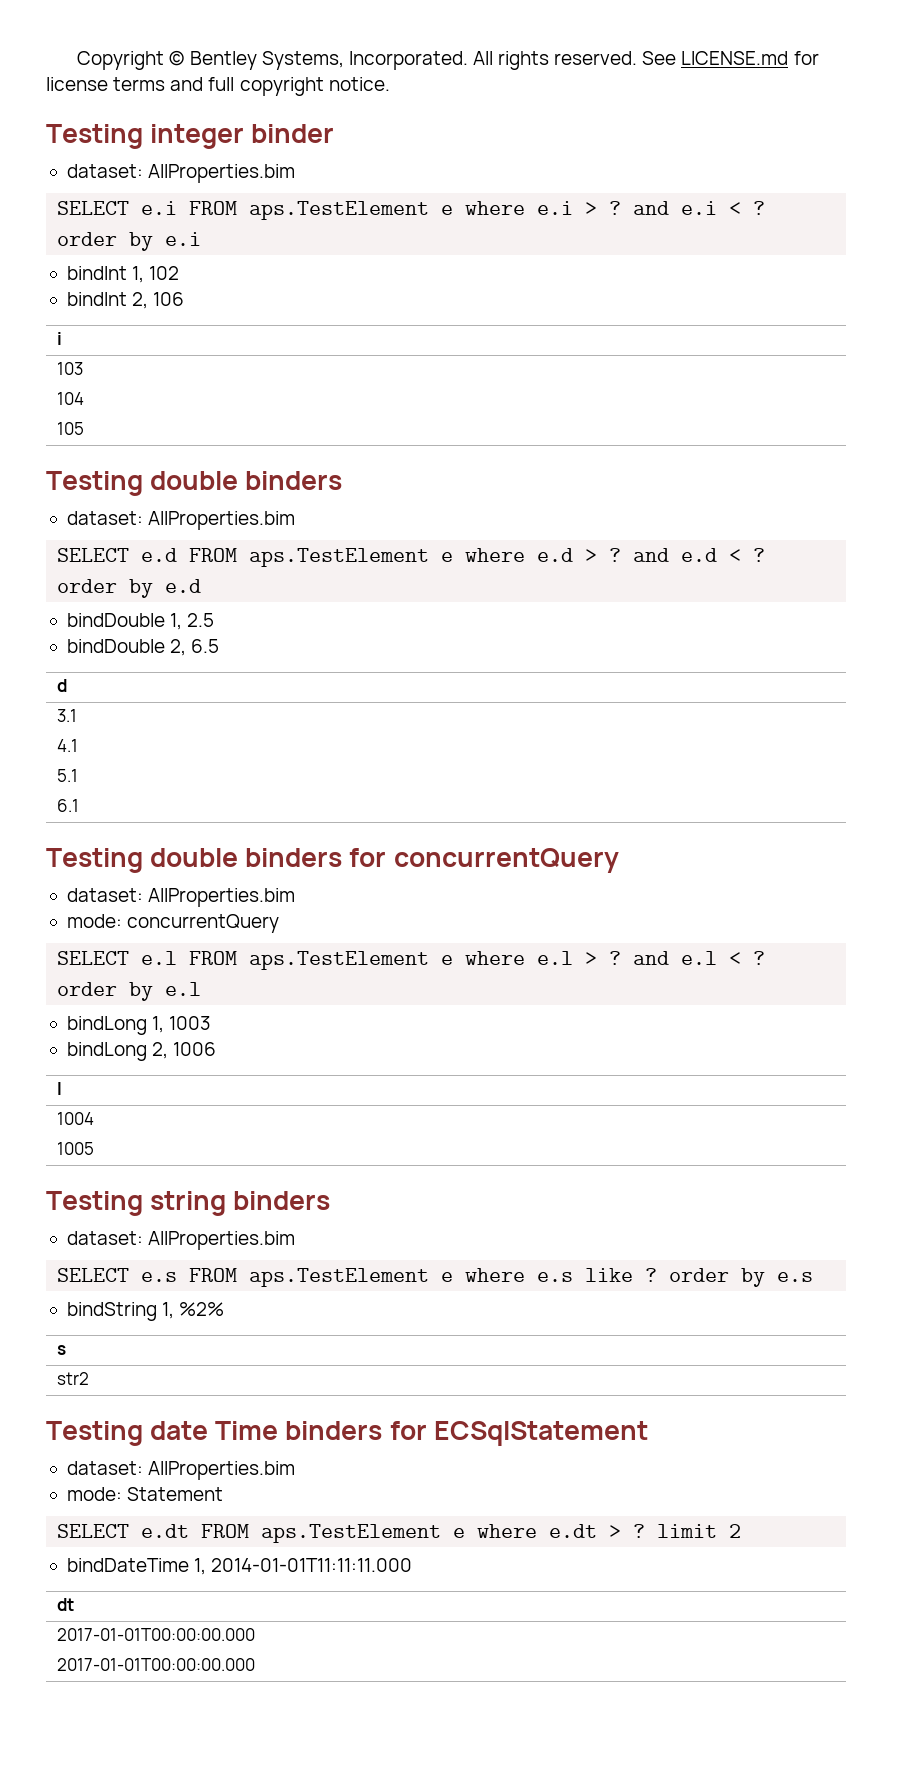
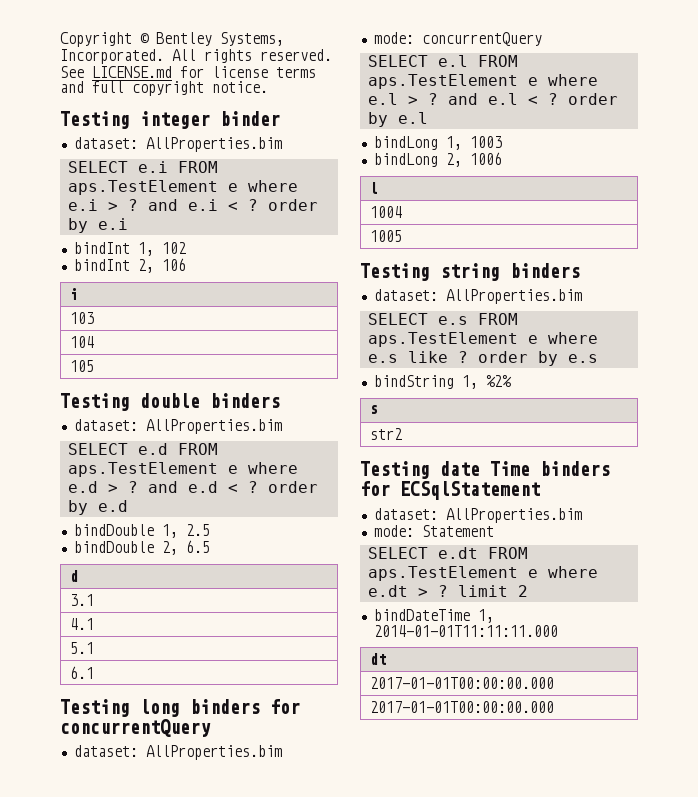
- Testing double binders for concurrentQuery
+ Testing long binders for concurrentQuery

